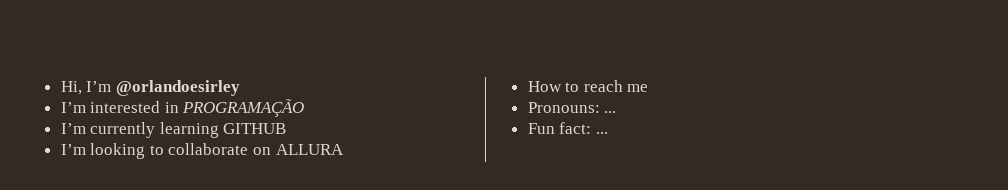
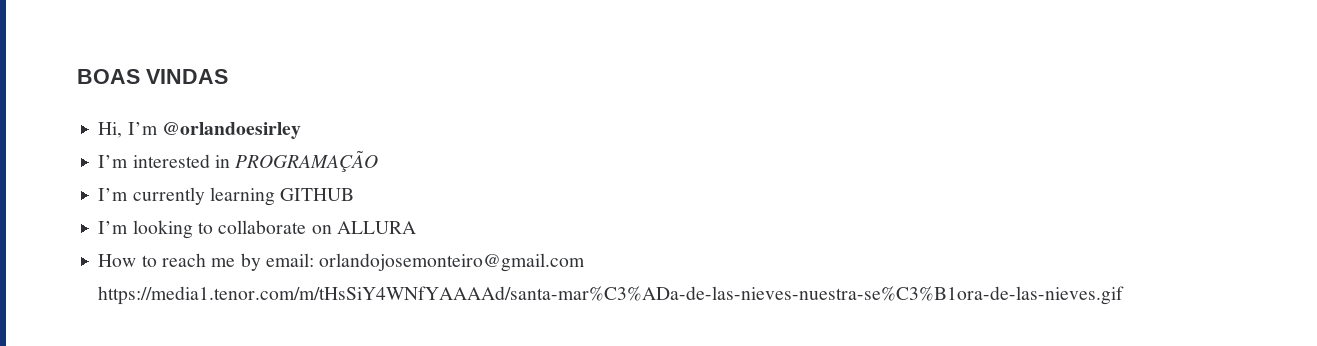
+ BOAS VINDAS
- How to reach me
- Pronouns: ...
- Fun fact: ...
+ How to reach me by email: orlandojosemonteiro@gmail.com https://media1.tenor.com/m/tHsSiY4WNfYAAAAd/santa-mar%C3%ADa-de-las-nieves-nuestra-se%C3%B1ora-de-las-nieves.gif

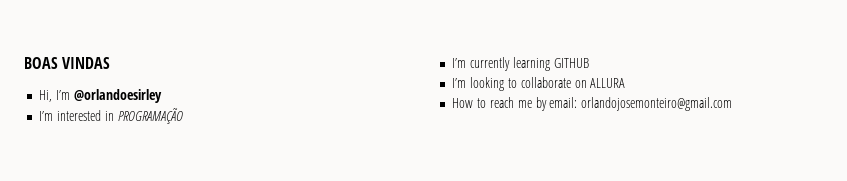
- How to reach me by email: orlandojosemonteiro@gmail.com https://media1.tenor.com/m/tHsSiY4WNfYAAAAd/santa-mar%C3%ADa-de-las-nieves-nuestra-se%C3%B1ora-de-las-nieves.gif
+ How to reach me by email: orlandojosemonteiro@gmail.com

